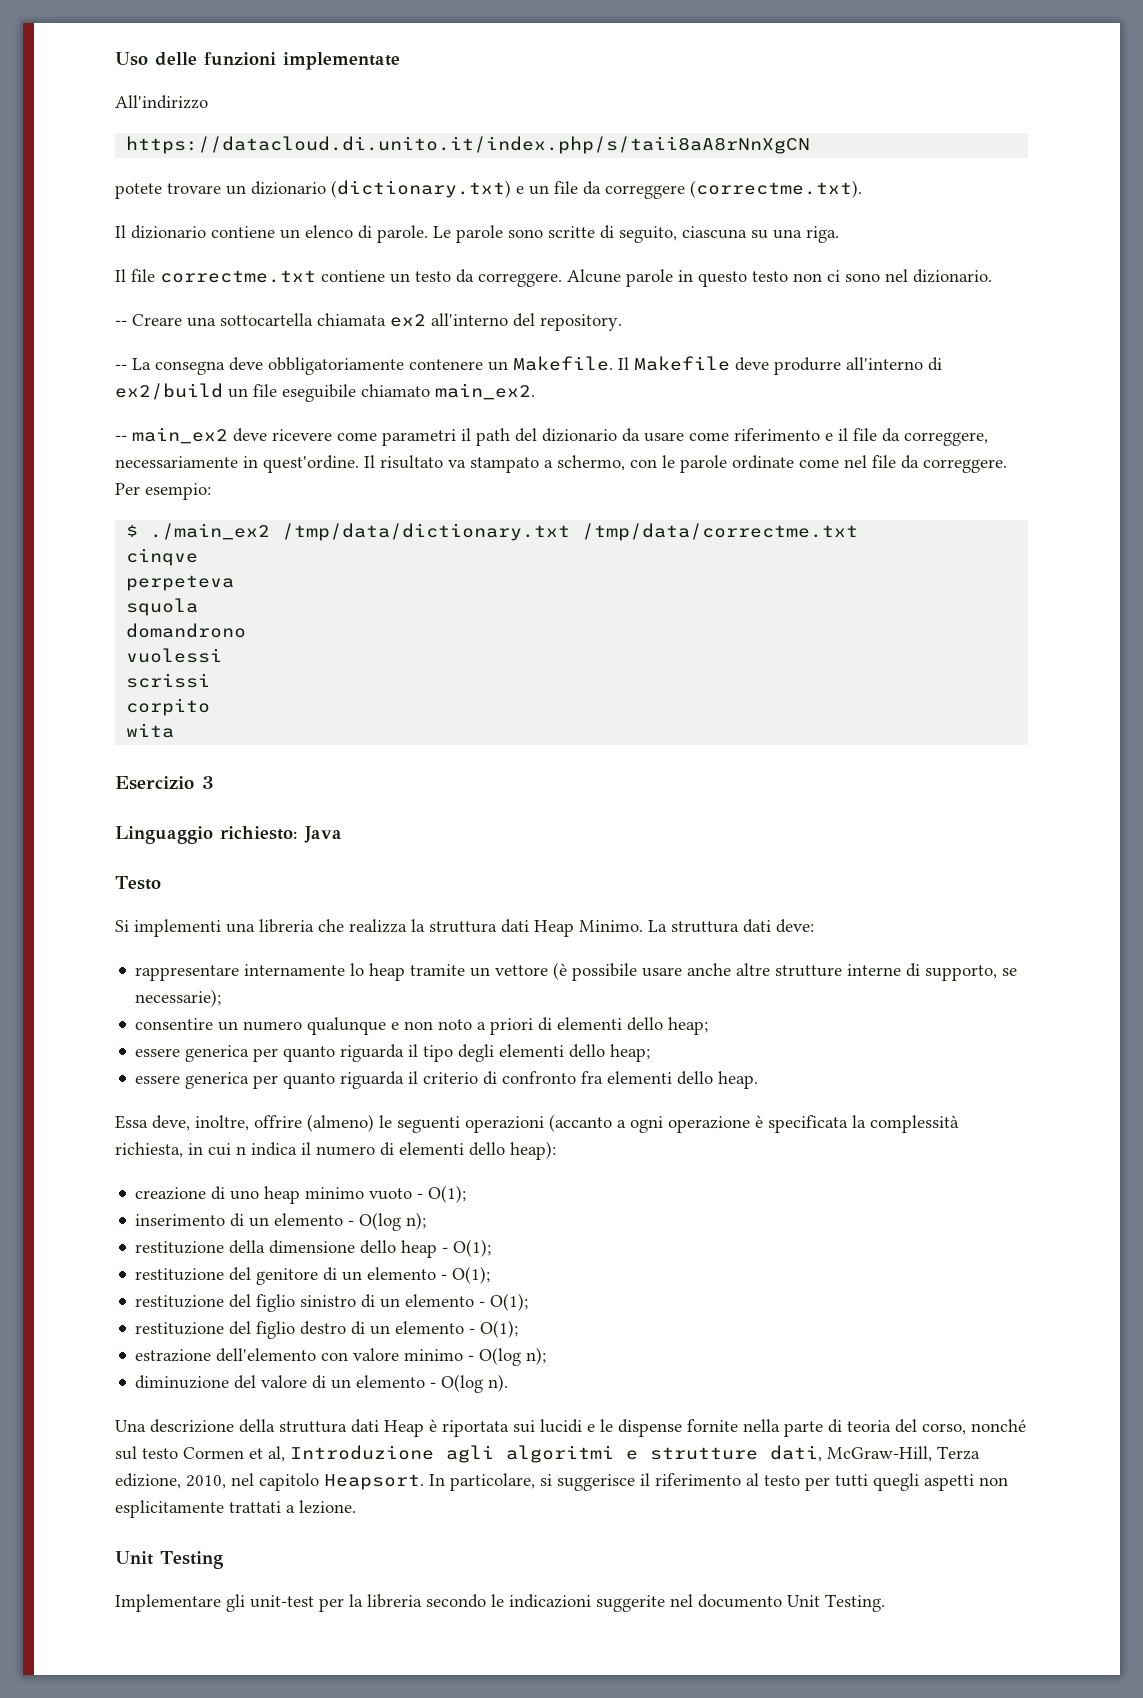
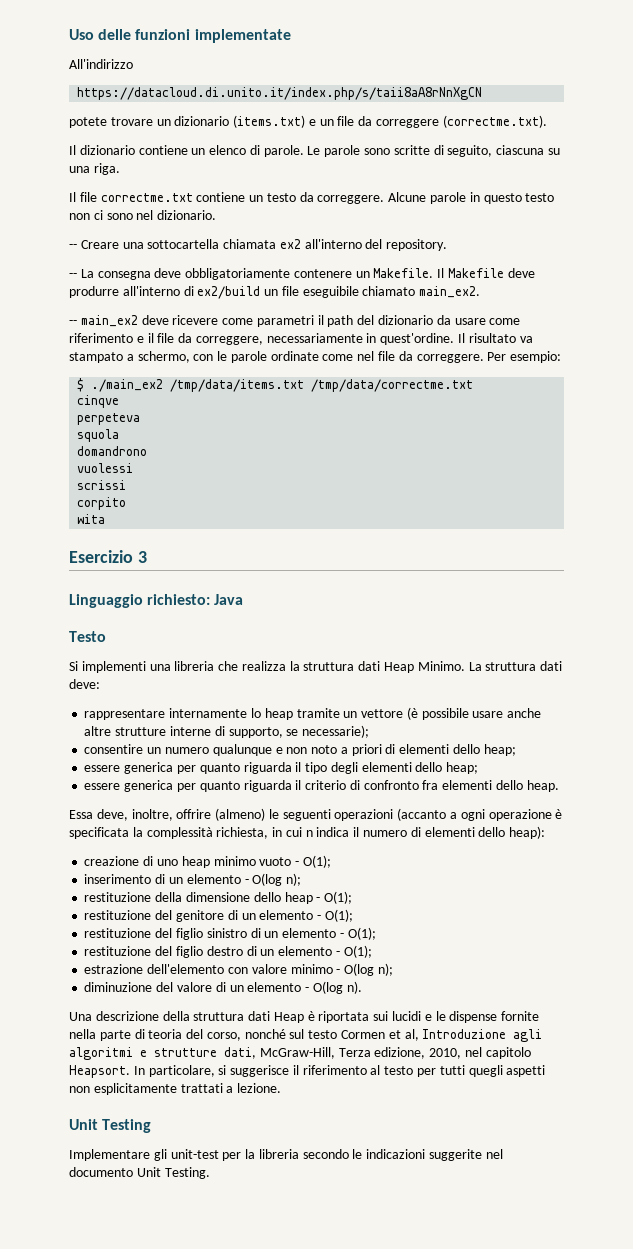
- potete trovare un dizionario (dictionary.txt) e un file da correggere (correctme.txt).
+ potete trovare un dizionario (items.txt) e un file da correggere (correctme.txt).
- $ ./main_ex2 /tmp/data/dictionary.txt /tmp/data/correctme.txt
+ $ ./main_ex2 /tmp/data/items.txt /tmp/data/correctme.txt

